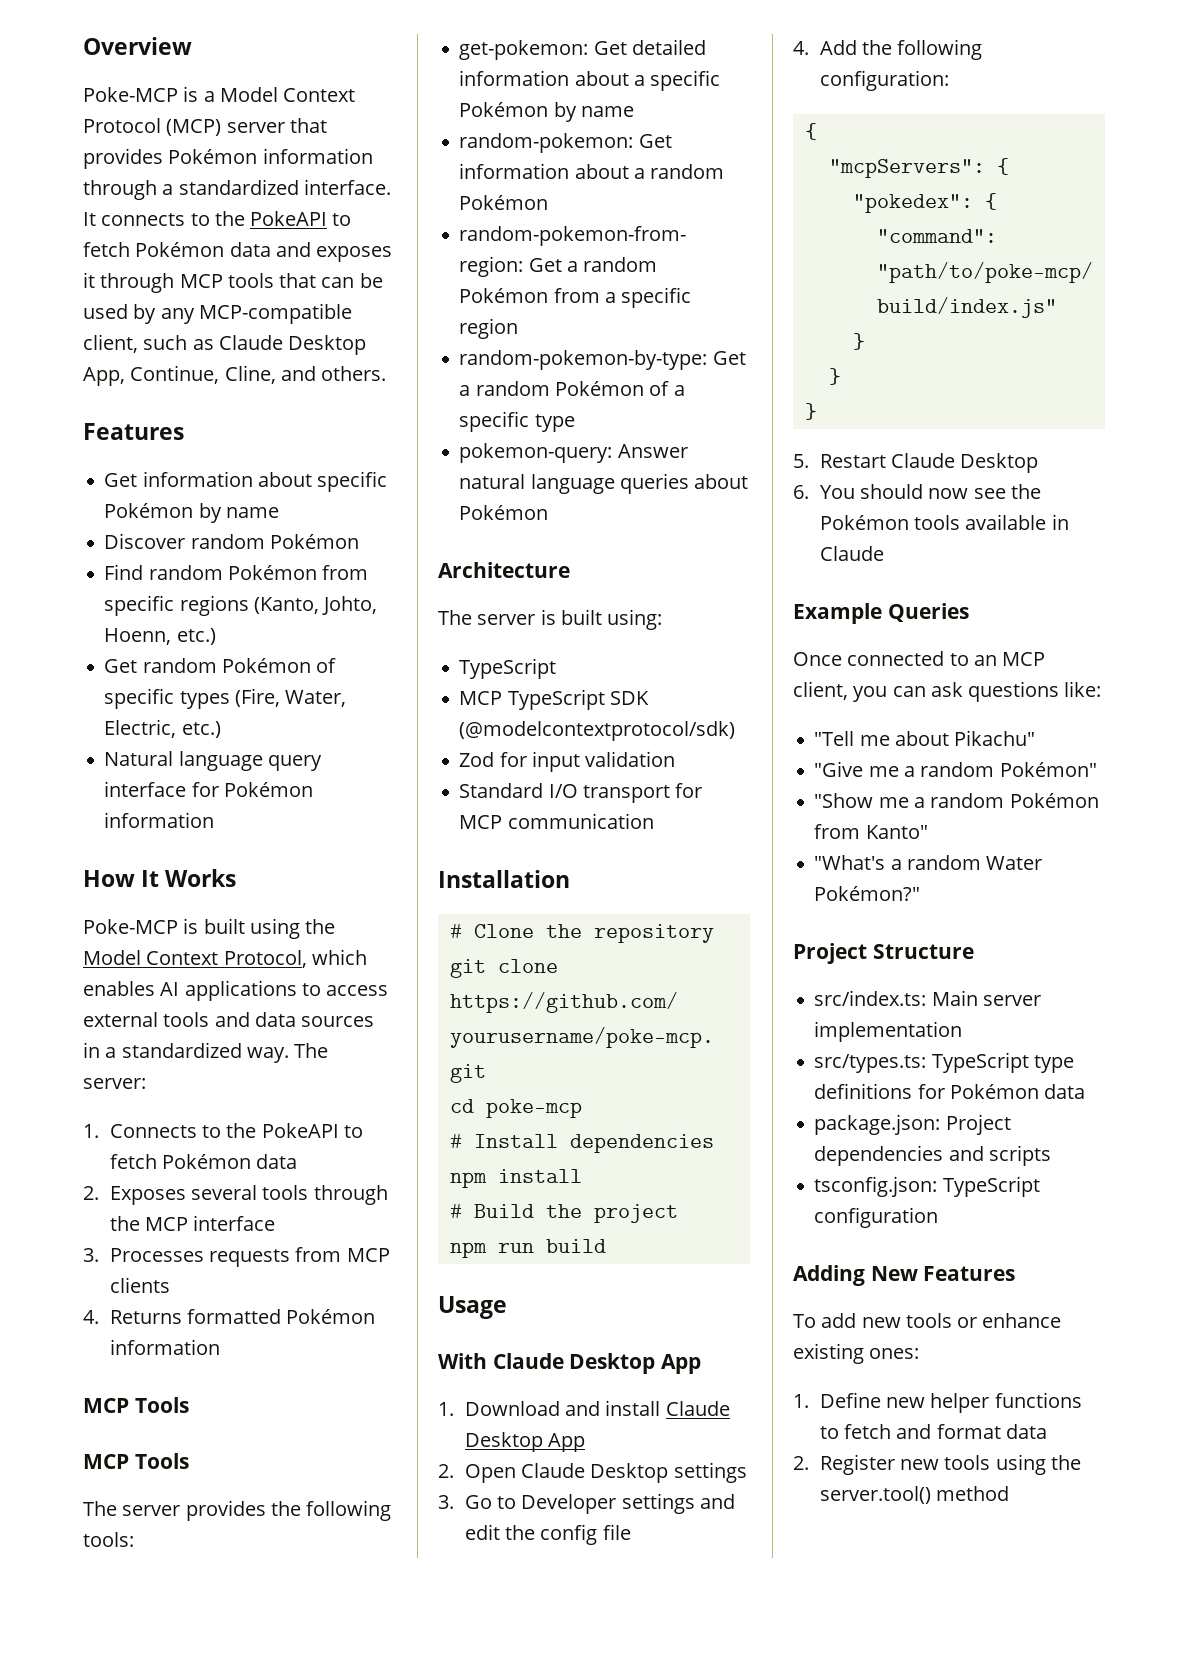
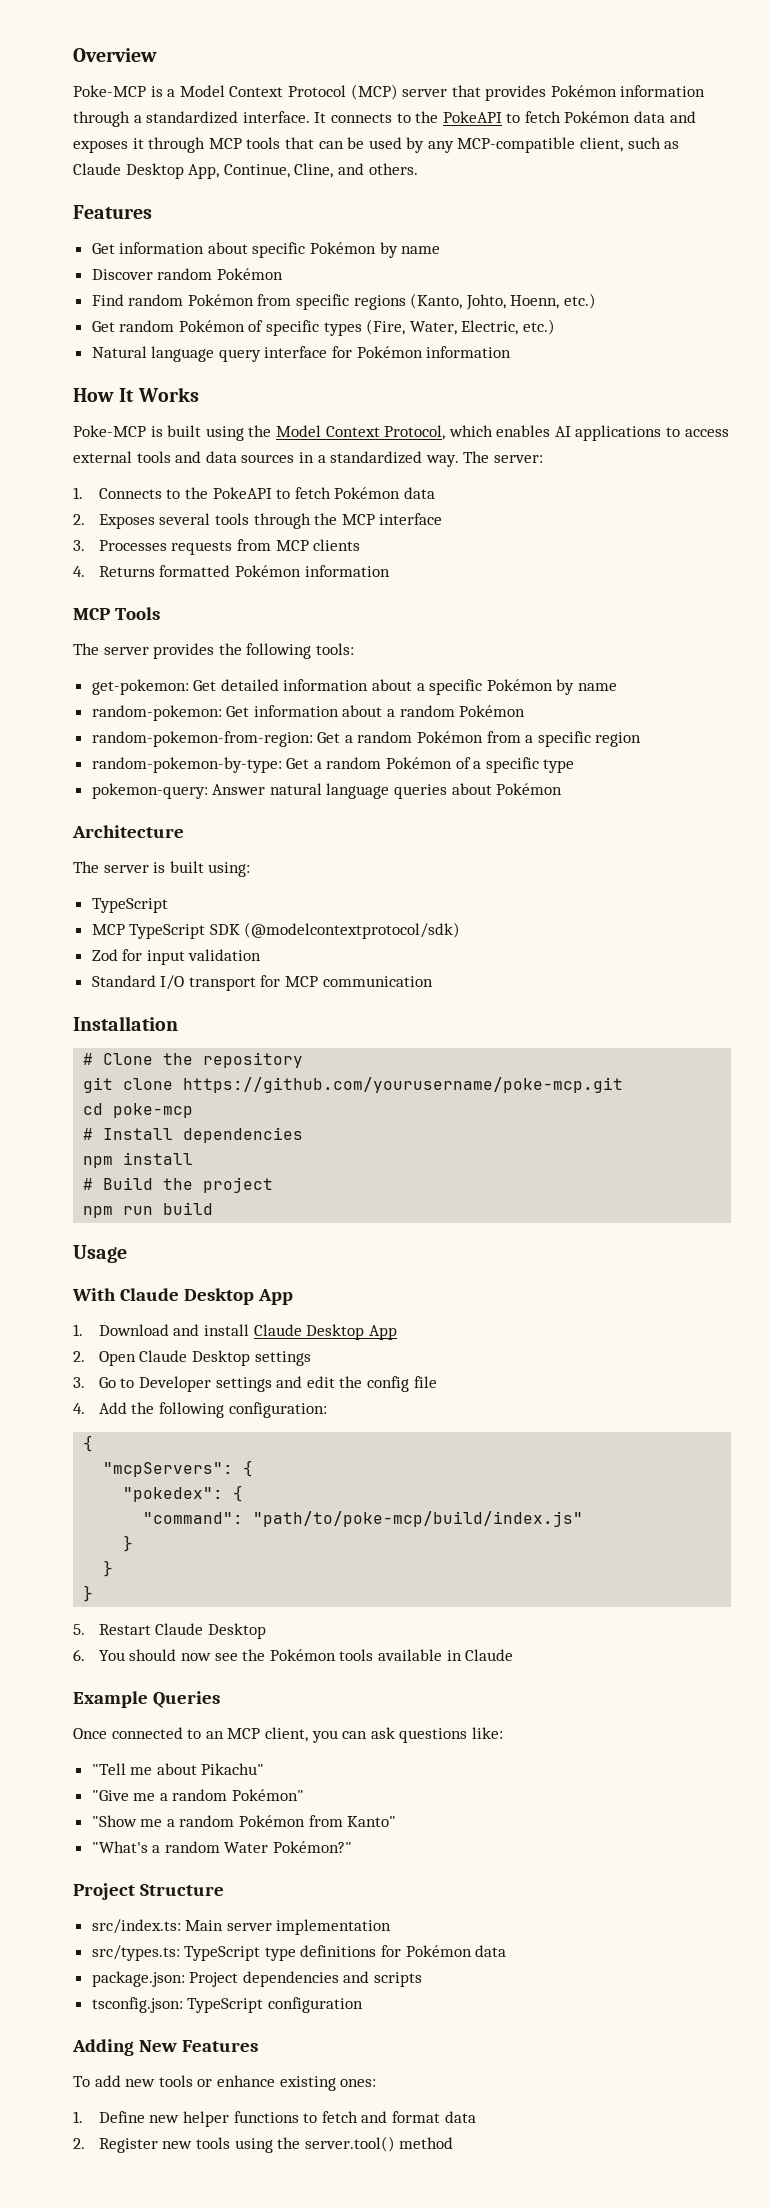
  4. Returns formatted Pokémon information
- MCP Tools

